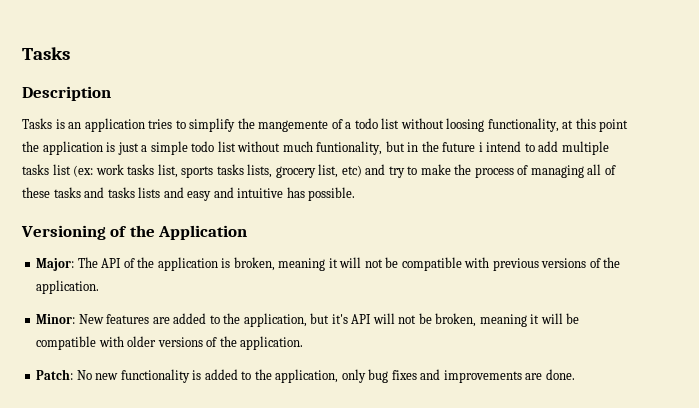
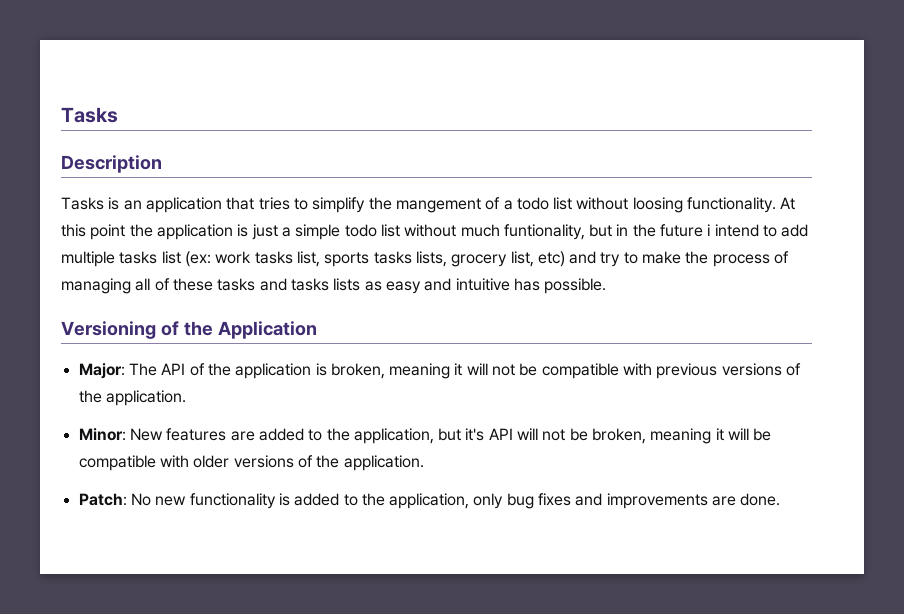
- Tasks is an application tries to simplify the mangemente of a todo list without loosing functionality, at this point the application is just a simple todo list without much funtionality, but in the future i intend to add multiple tasks list (ex:
+ Tasks is an application that tries to simplify the mangement of a todo list without loosing functionality. At this point the application is just a simple todo list without much funtionality, but in the future i intend to add multiple tasks list (ex:
- work tasks list, sports tasks lists, grocery list, etc) and try to make the process of managing all of these tasks and tasks lists and easy and intuitive has possible.
+ work tasks list, sports tasks lists, grocery list, etc) and try to make the process of managing all of these tasks and tasks lists as easy and intuitive has possible.

